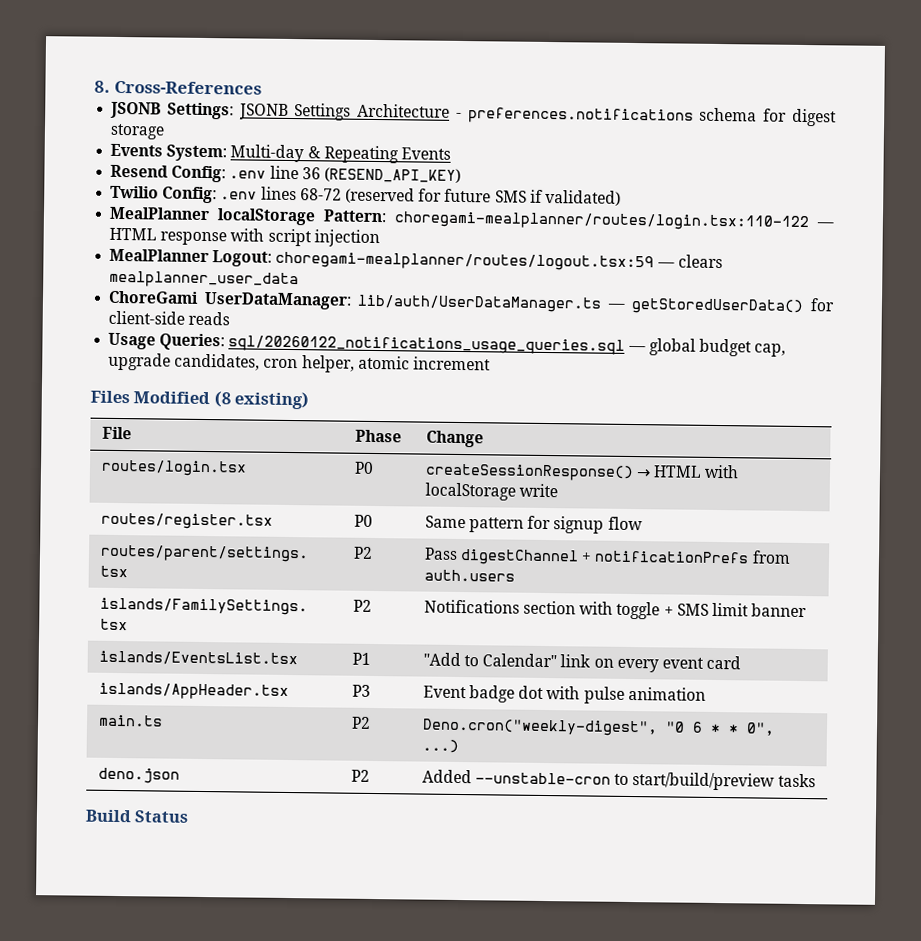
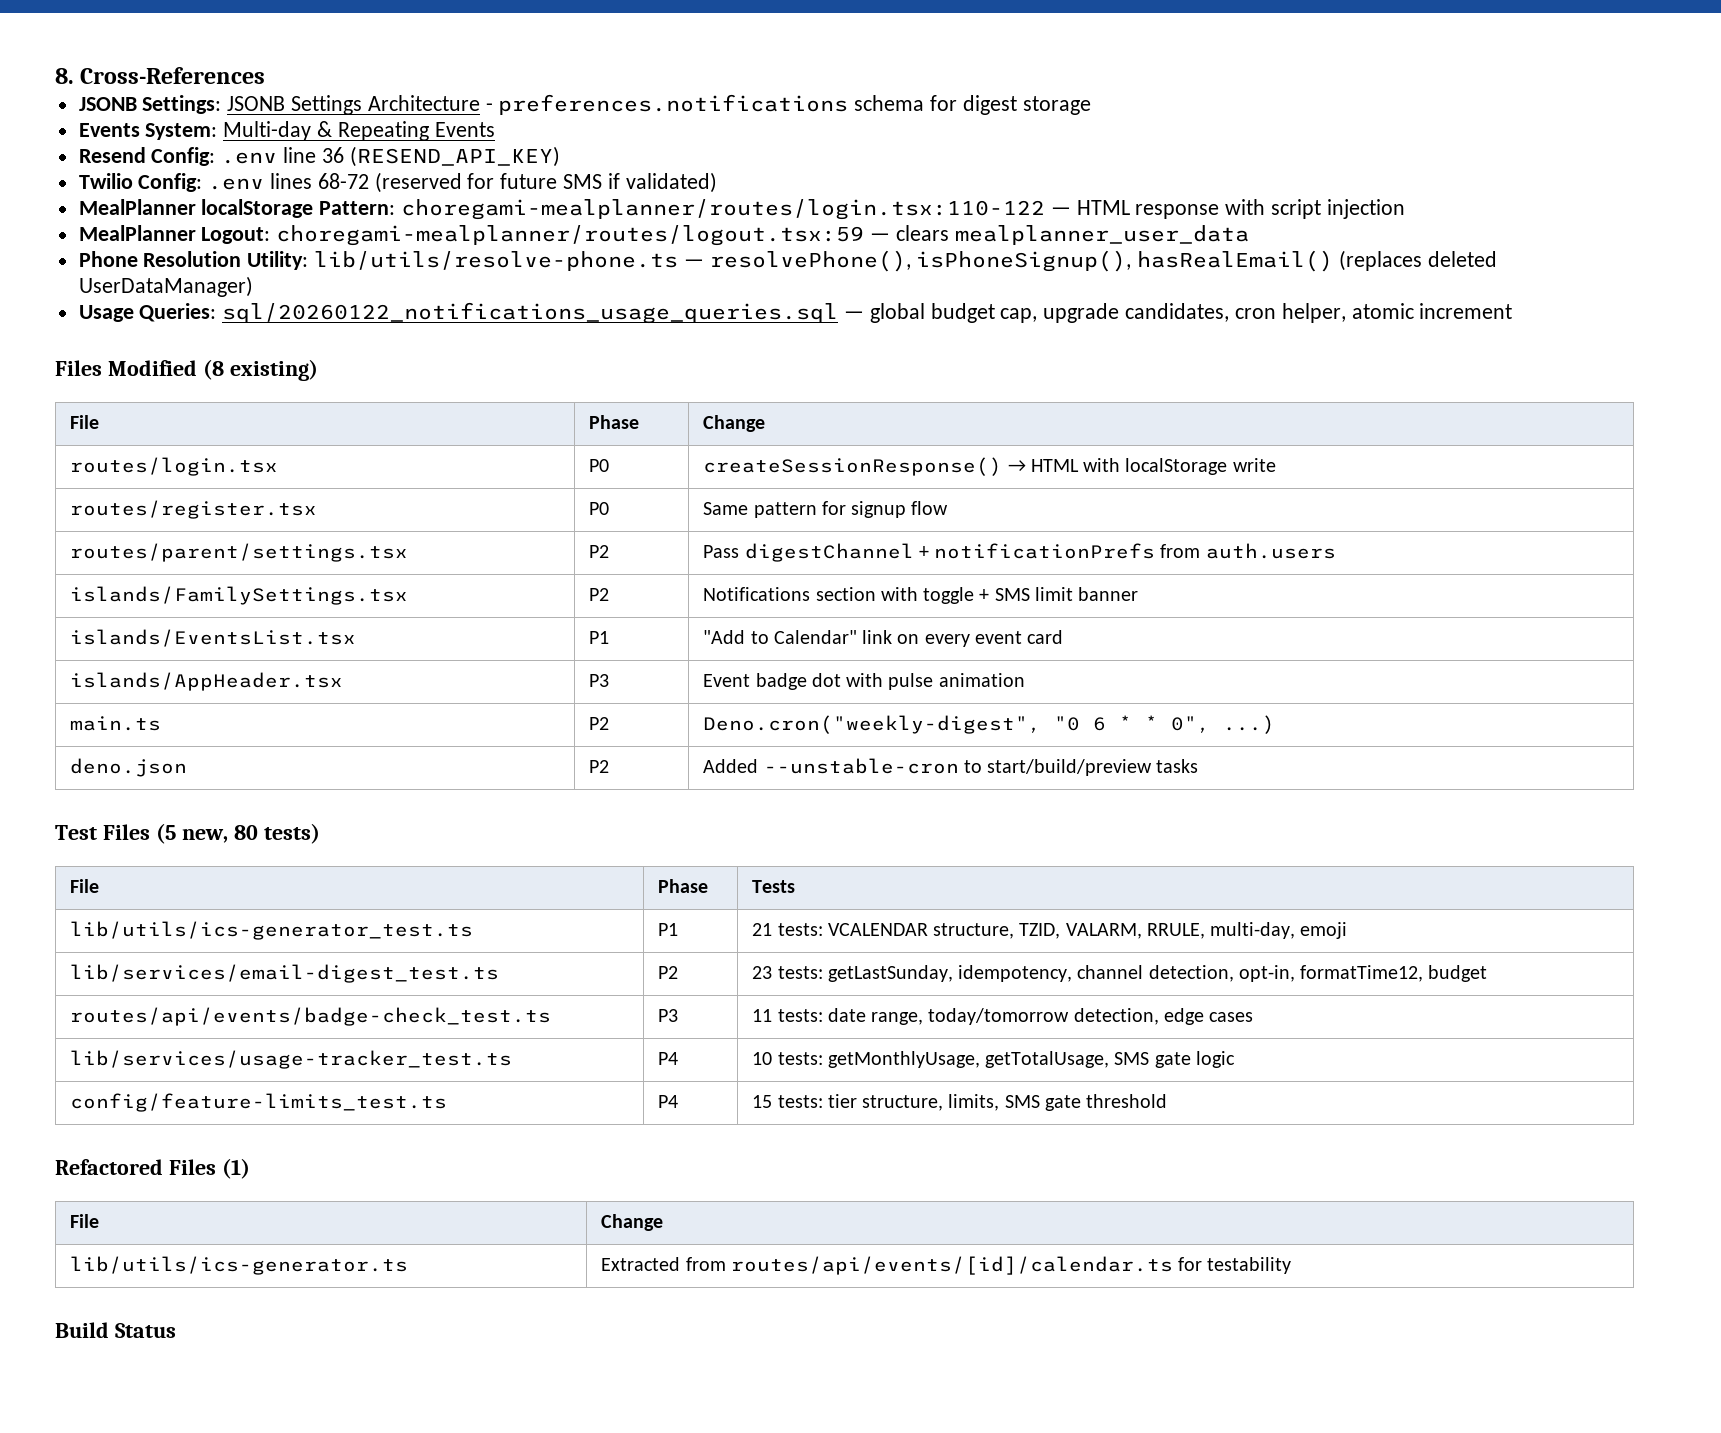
- ChoreGami UserDataManager: lib/auth/UserDataManager.ts — getStoredUserData() for client-side reads
+ Phone Resolution Utility: lib/utils/resolve-phone.ts — resolvePhone(), isPhoneSignup(), hasRealEmail() (replaces deleted UserDataManager)
+ Test Files (5 new, 80 tests)
+ File | Phase | Tests
+ lib/utils/ics-generator_test.ts | P1 | 21 tests: VCALENDAR structure, TZID, VALARM, RRULE, multi-day, emoji
+ lib/services/email-digest_test.ts | P2 | 23 tests: getLastSunday, idempotency, channel detection, opt-in, formatTime12, budget
+ routes/api/events/badge-check_test.ts | P3 | 11 tests: date range, today/tomorrow detection, edge cases
+ lib/services/usage-tracker_test.ts | P4 | 10 tests: getMonthlyUsage, getTotalUsage, SMS gate logic
+ config/feature-limits_test.ts | P4 | 15 tests: tier structure, limits, SMS gate threshold
+ Refactored Files (1)
+ File | Change
+ lib/utils/ics-generator.ts | Extracted from routes/api/events/[id]/calendar.ts for testability

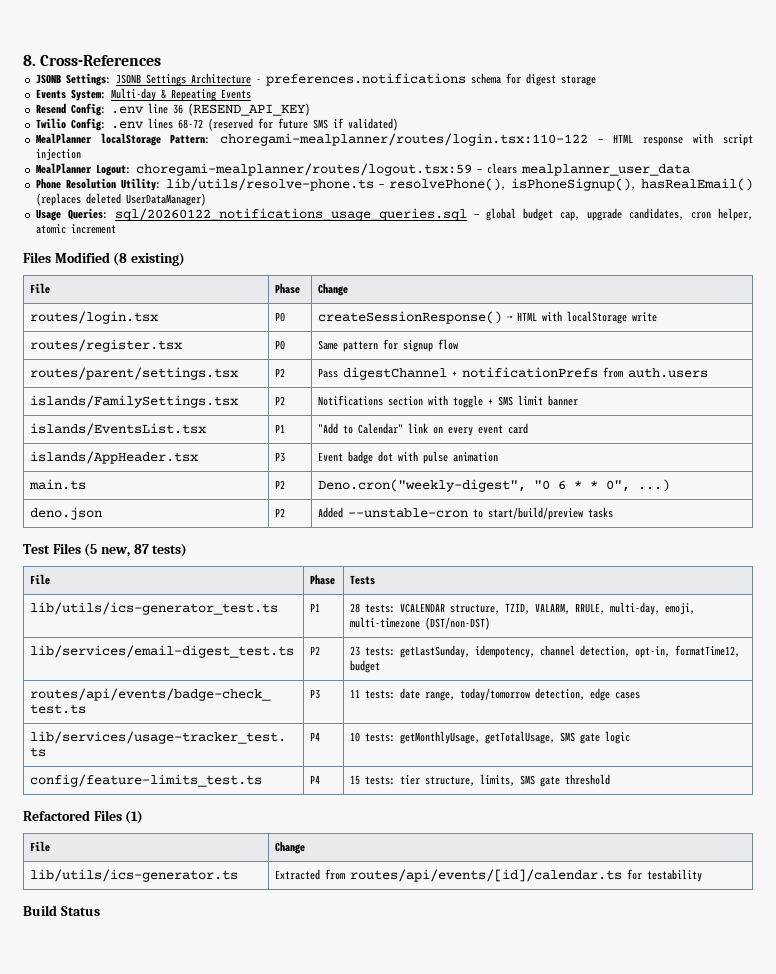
- Test Files (5 new, 80 tests)
+ Test Files (5 new, 87 tests)
- lib/utils/ics-generator_test.ts | P1 | 21 tests: VCALENDAR structure, TZID, VALARM, RRULE, multi-day, emoji
+ lib/utils/ics-generator_test.ts | P1 | 28 tests: VCALENDAR structure, TZID, VALARM, RRULE, multi-day, emoji, multi-timezone (DST/non-DST)

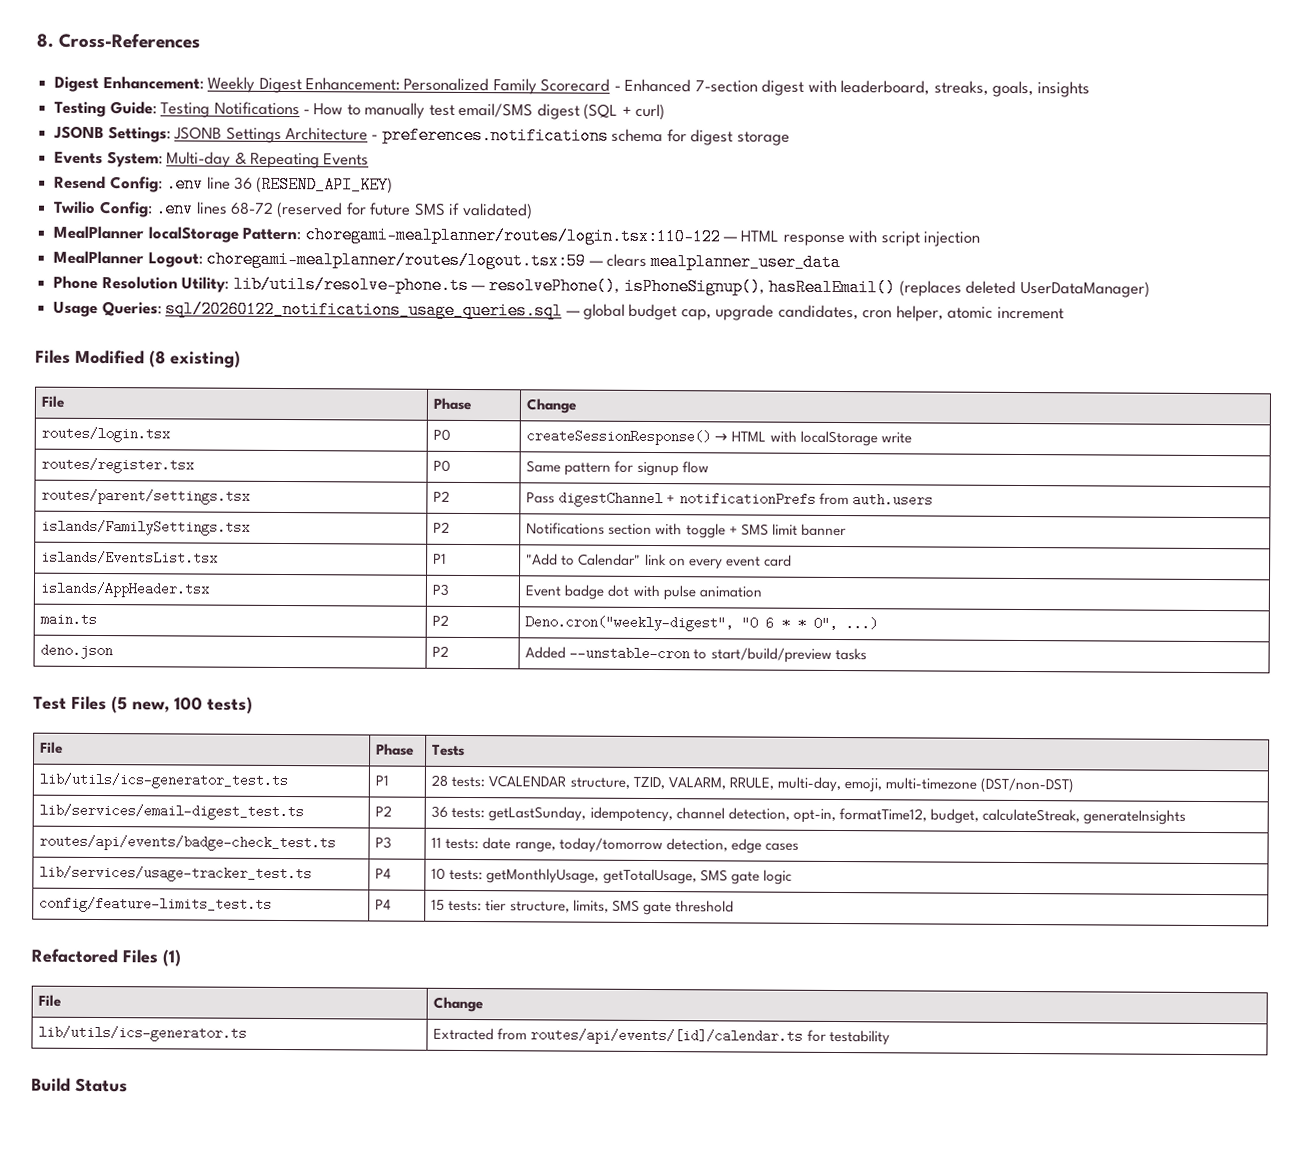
+ Digest Enhancement: Weekly Digest Enhancement: Personalized Family Scorecard - Enhanced 7-section digest with leaderboard, streaks, goals, insights
+ Testing Guide: Testing Notifications - How to manually test email/SMS digest (SQL + curl)
- Test Files (5 new, 87 tests)
+ Test Files (5 new, 100 tests)
- lib/services/email-digest_test.ts | P2 | 23 tests: getLastSunday, idempotency, channel detection, opt-in, formatTime12, budget
+ lib/services/email-digest_test.ts | P2 | 36 tests: getLastSunday, idempotency, channel detection, opt-in, formatTime12, budget, calculateStreak, generateInsights

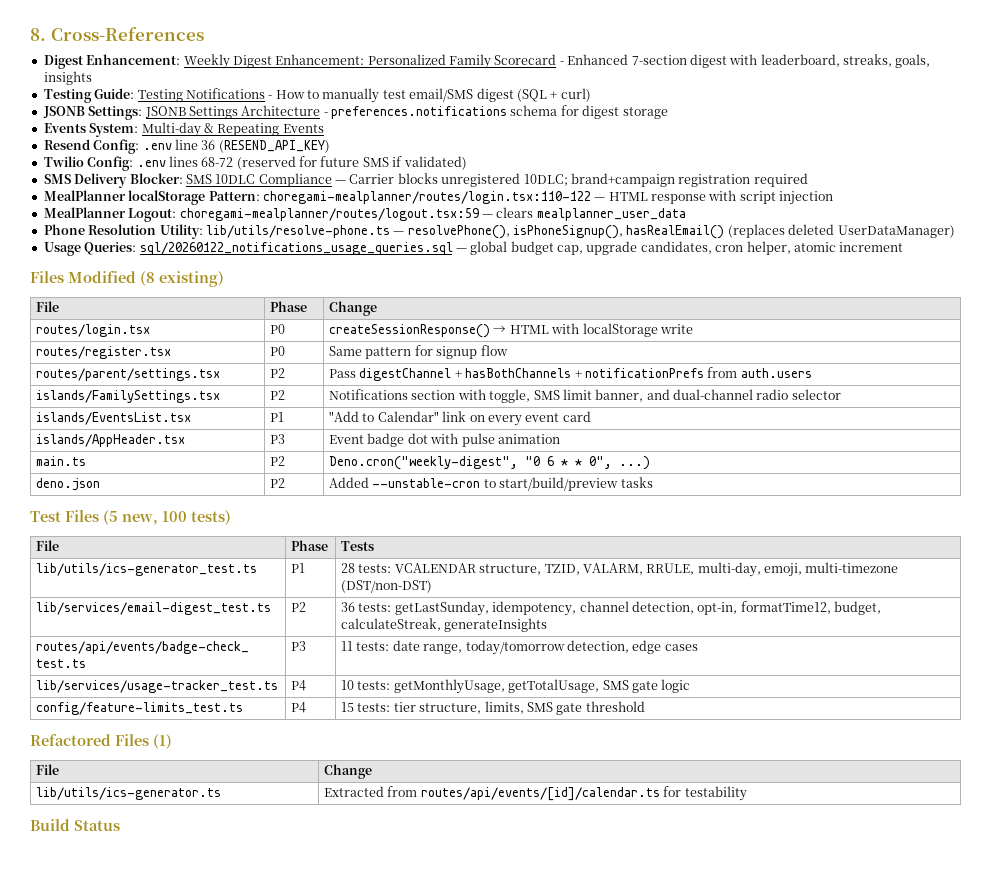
+ SMS Delivery Blocker: SMS 10DLC Compliance — Carrier blocks unregistered 10DLC; brand+campaign registration required
- routes/parent/settings.tsx | P2 | Pass digestChannel + notificationPrefs from auth.users
+ routes/parent/settings.tsx | P2 | Pass digestChannel + hasBothChannels + notificationPrefs from auth.users
- islands/FamilySettings.tsx | P2 | Notifications section with toggle + SMS limit banner
+ islands/FamilySettings.tsx | P2 | Notifications section with toggle, SMS limit banner, and dual-channel radio selector

